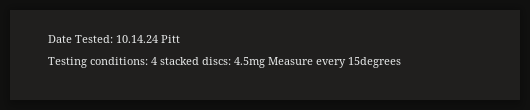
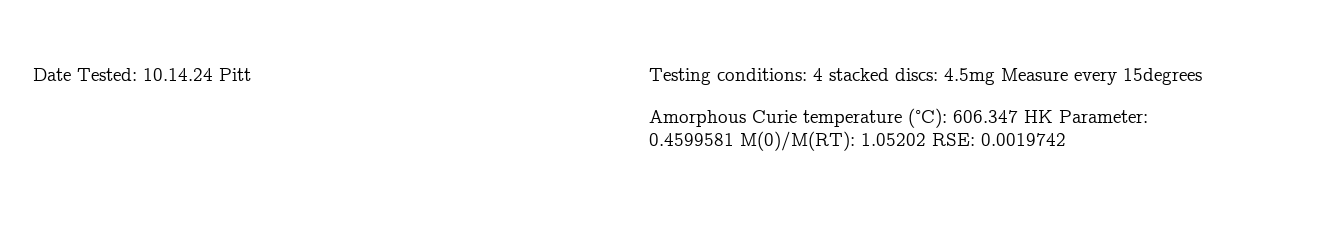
+ Amorphous Curie temperature (°C): 606.347 HK Parameter: 0.4599581 M(0)/M(RT): 1.05202 RSE: 0.0019742

